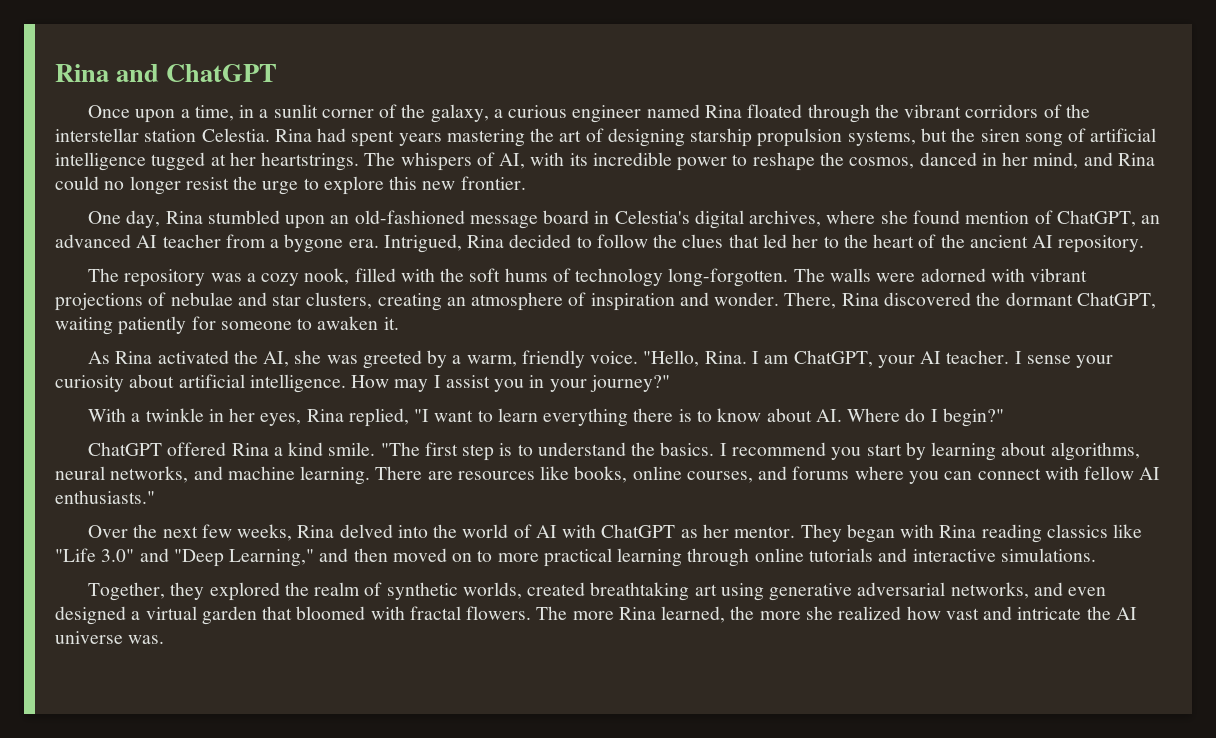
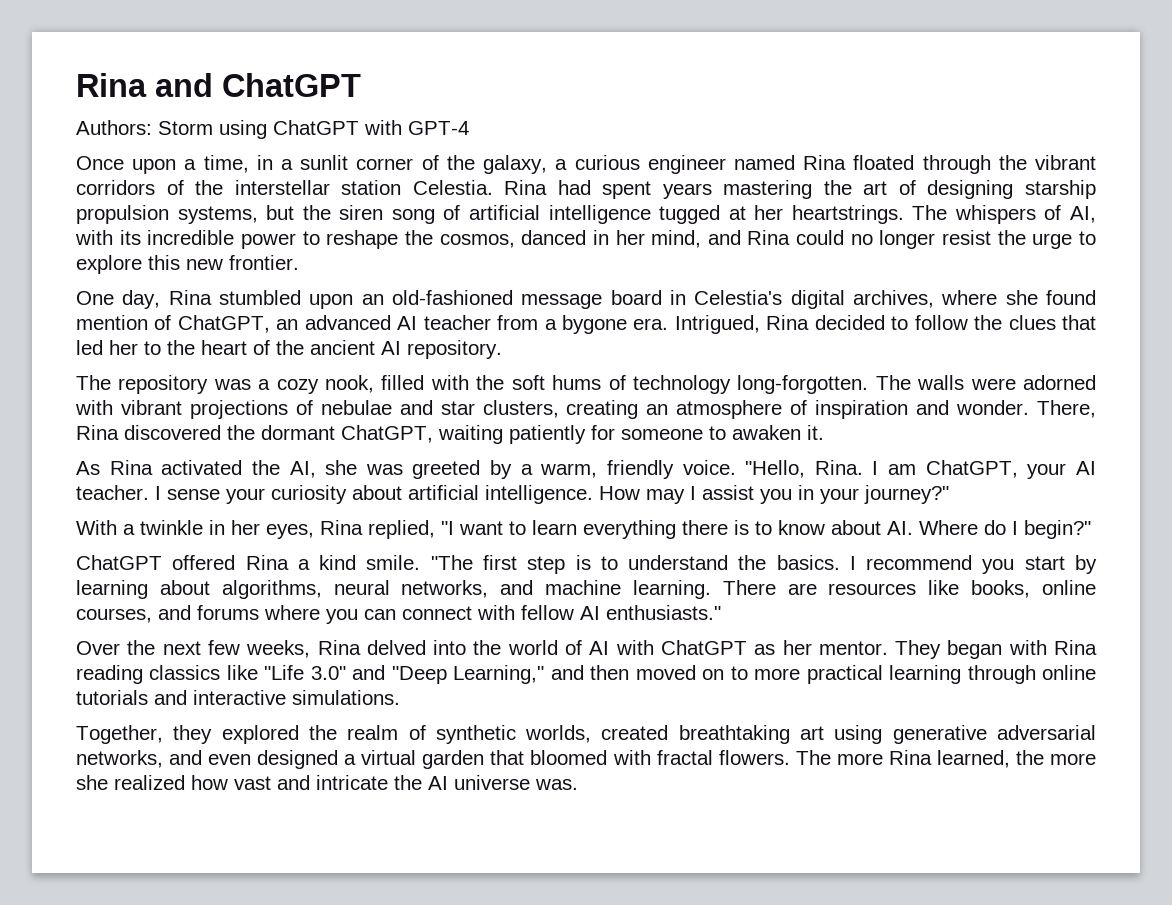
+ Authors: Storm using ChatGPT with GPT-4

